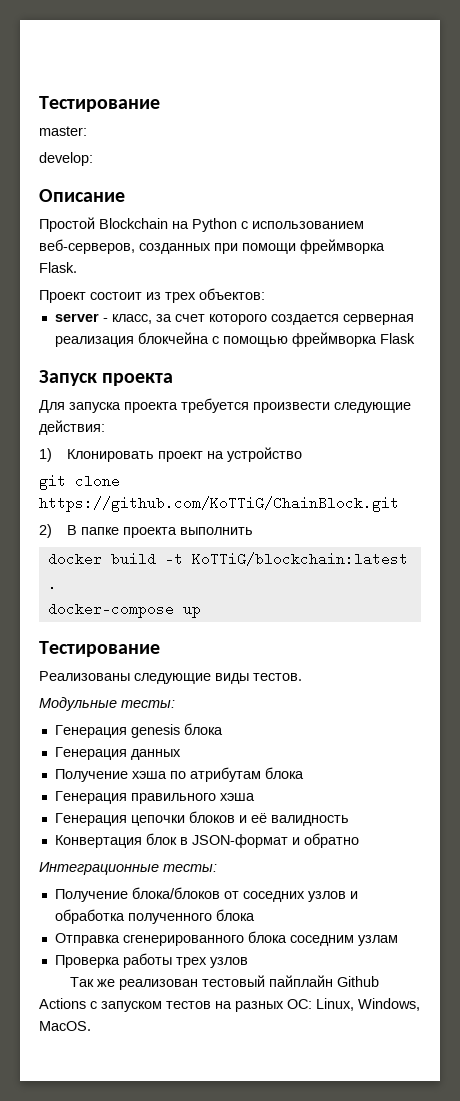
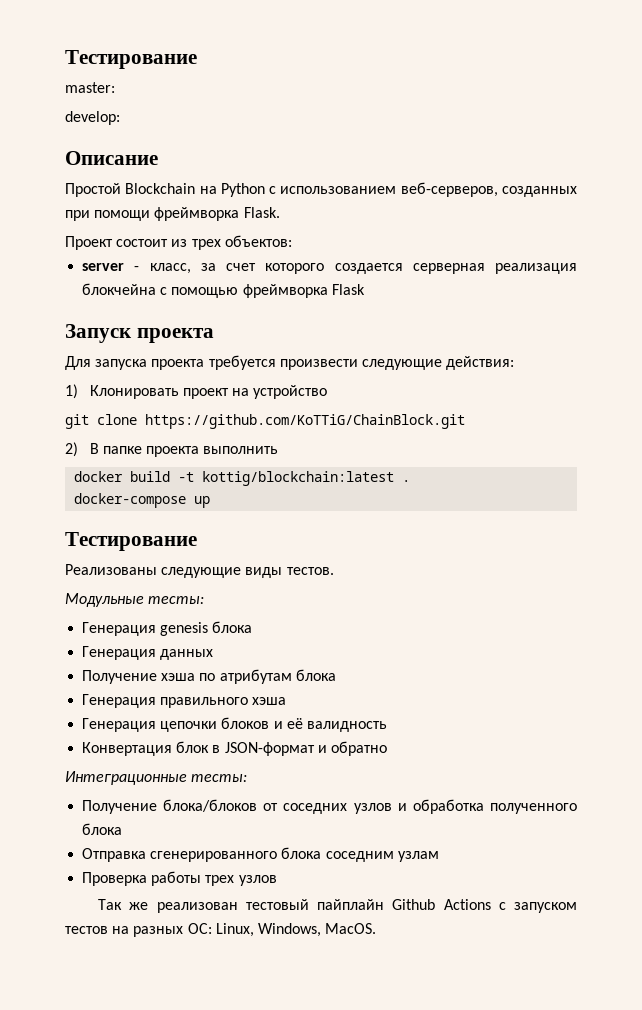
- docker build -t KoTTiG/blockchain:latest .
+ docker build -t kottig/blockchain:latest .

